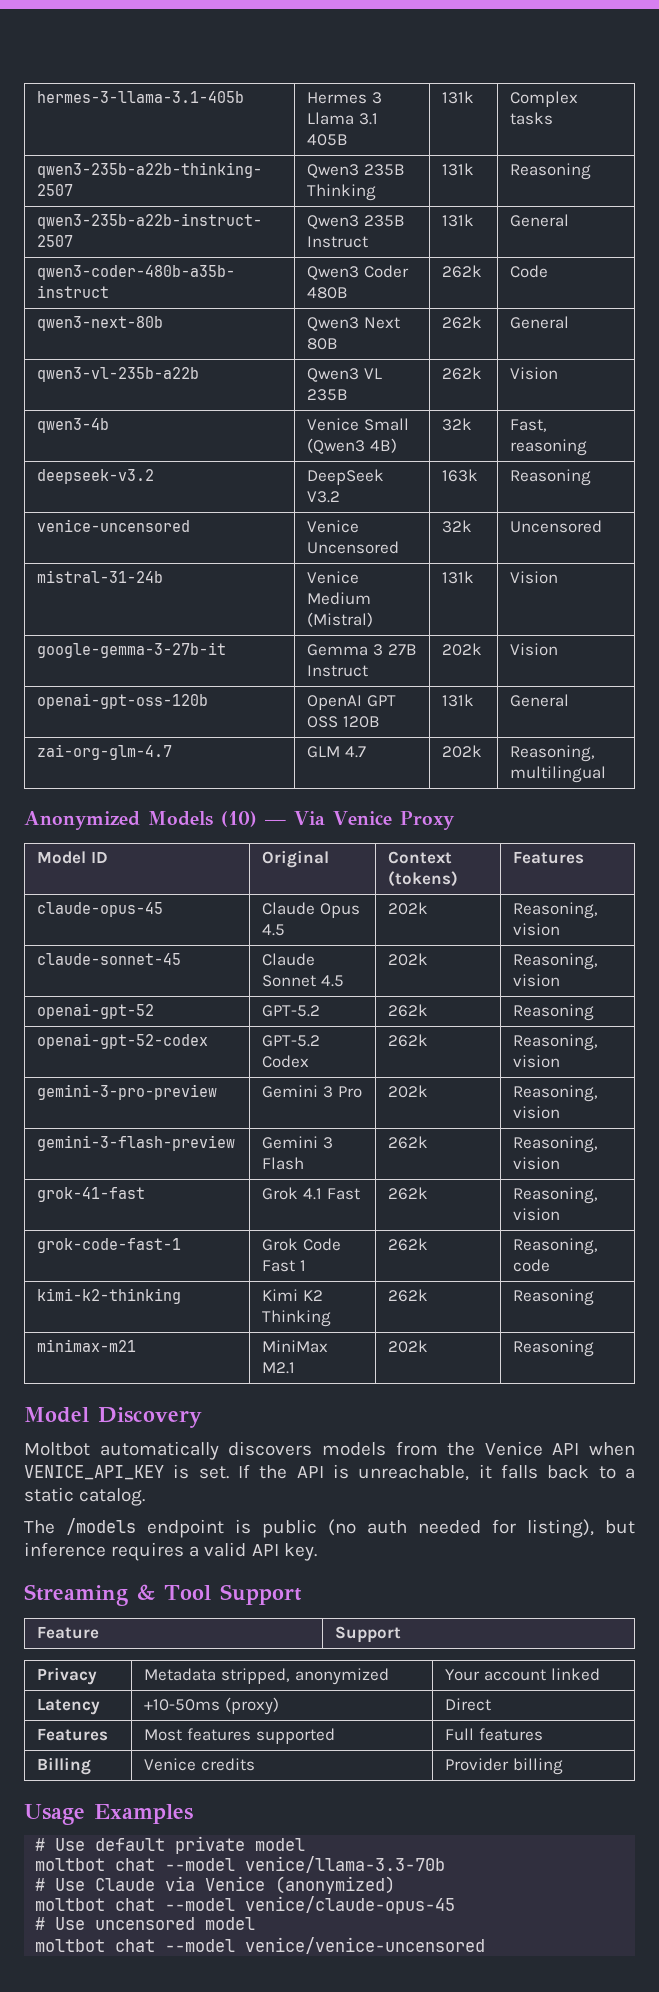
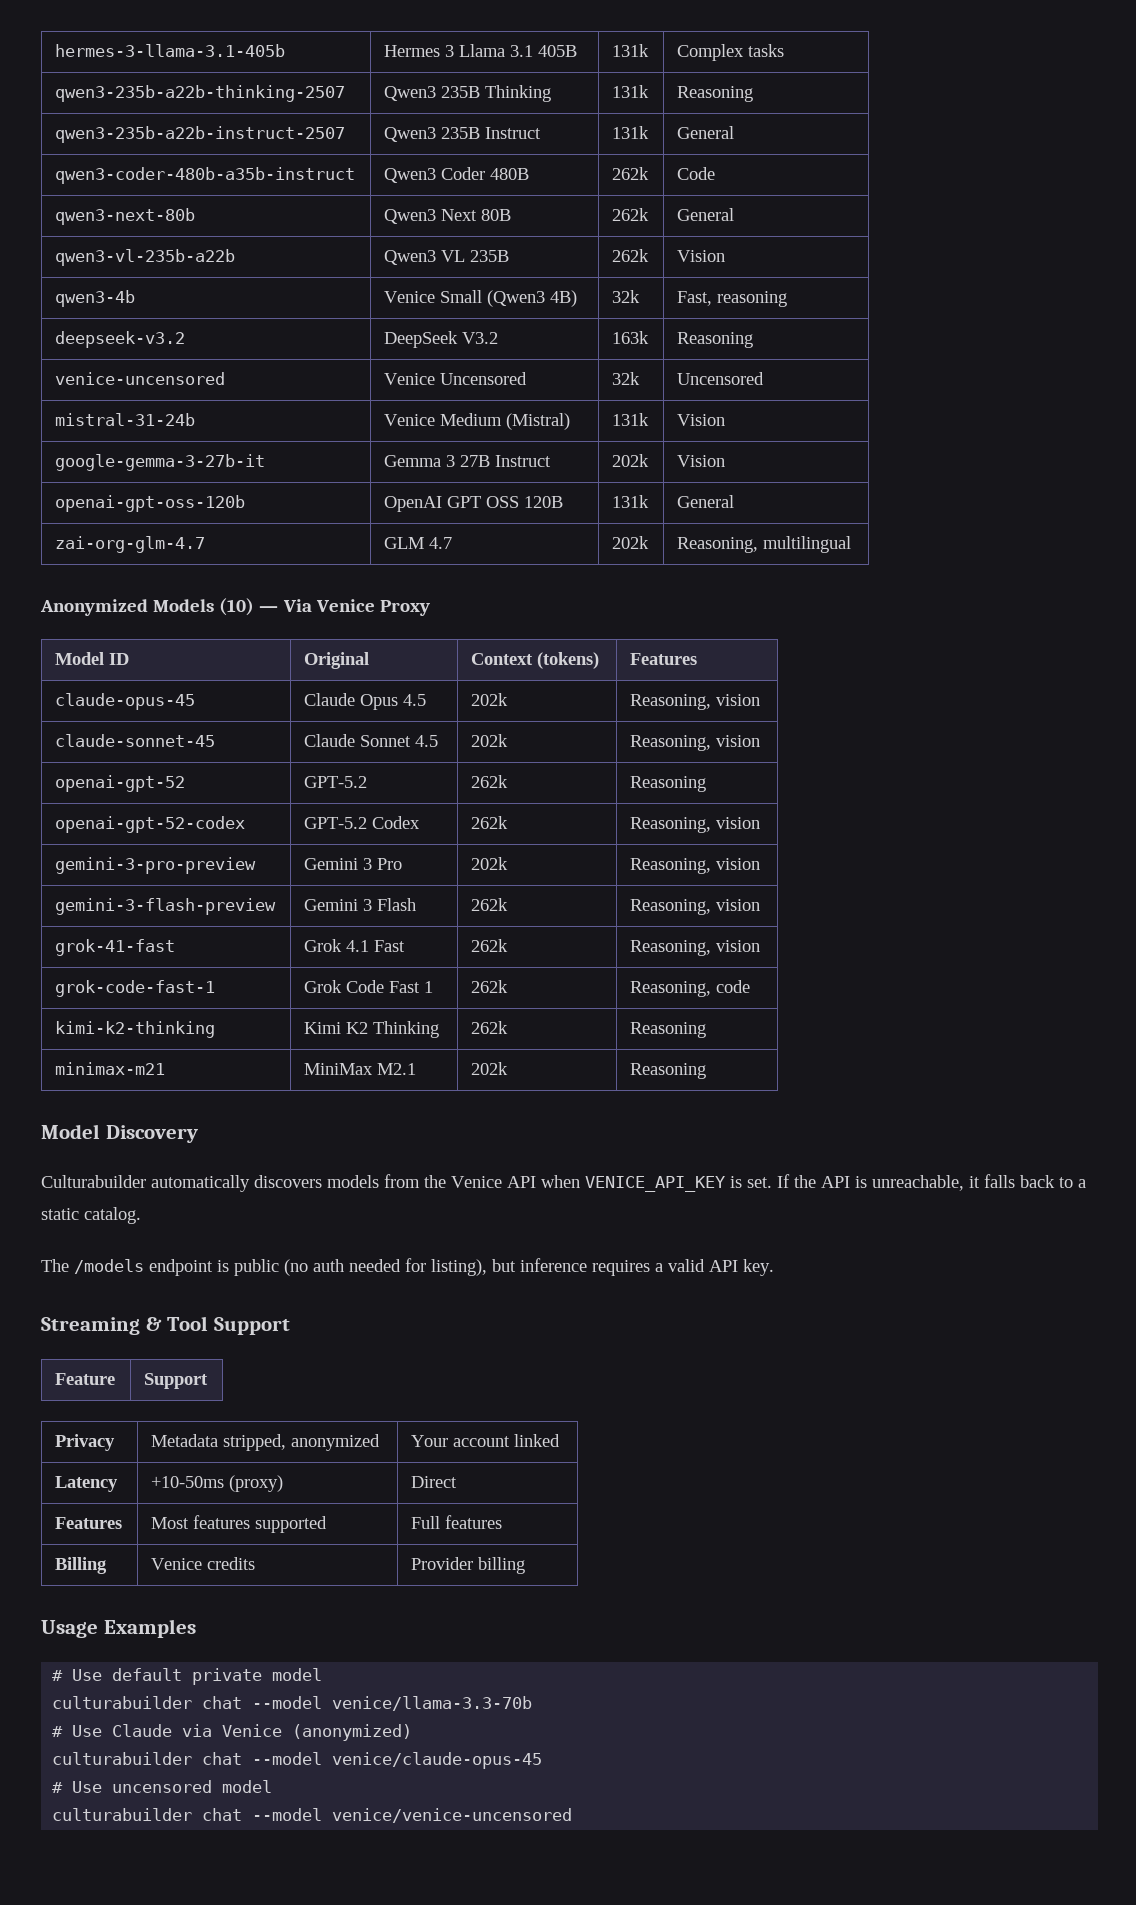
- Moltbot automatically discovers models from the Venice API when VENICE_API_KEY is set.
+ Culturabuilder automatically discovers models from the Venice API when VENICE_API_KEY is set.
- moltbot chat --model venice/llama-3.3-70b
+ culturabuilder chat --model venice/llama-3.3-70b
- moltbot chat --model venice/claude-opus-45
+ culturabuilder chat --model venice/claude-opus-45
- moltbot chat --model venice/venice-uncensored
+ culturabuilder chat --model venice/venice-uncensored

